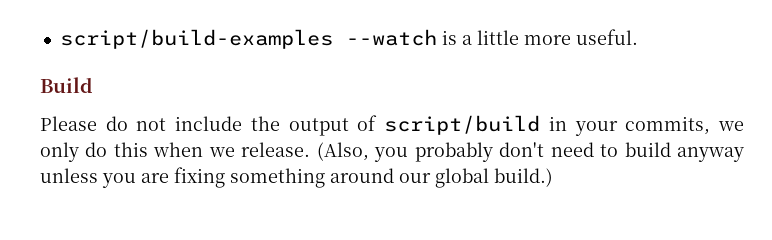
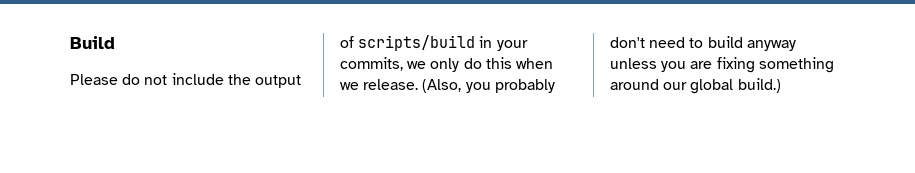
- script/build-examples --watch is a little more useful.
- Please do not include the output of script/build in your commits, we only do this when we release.
+ Please do not include the output of scripts/build in your commits, we only do this when we release.

